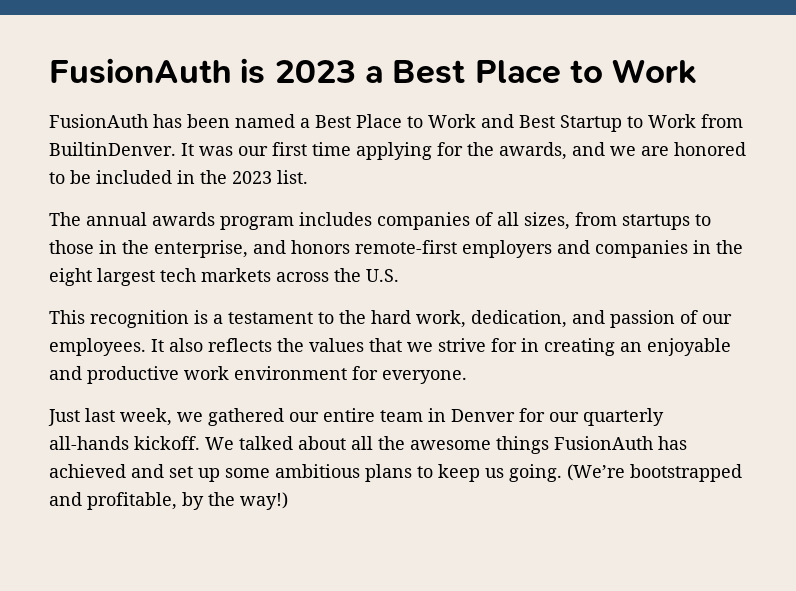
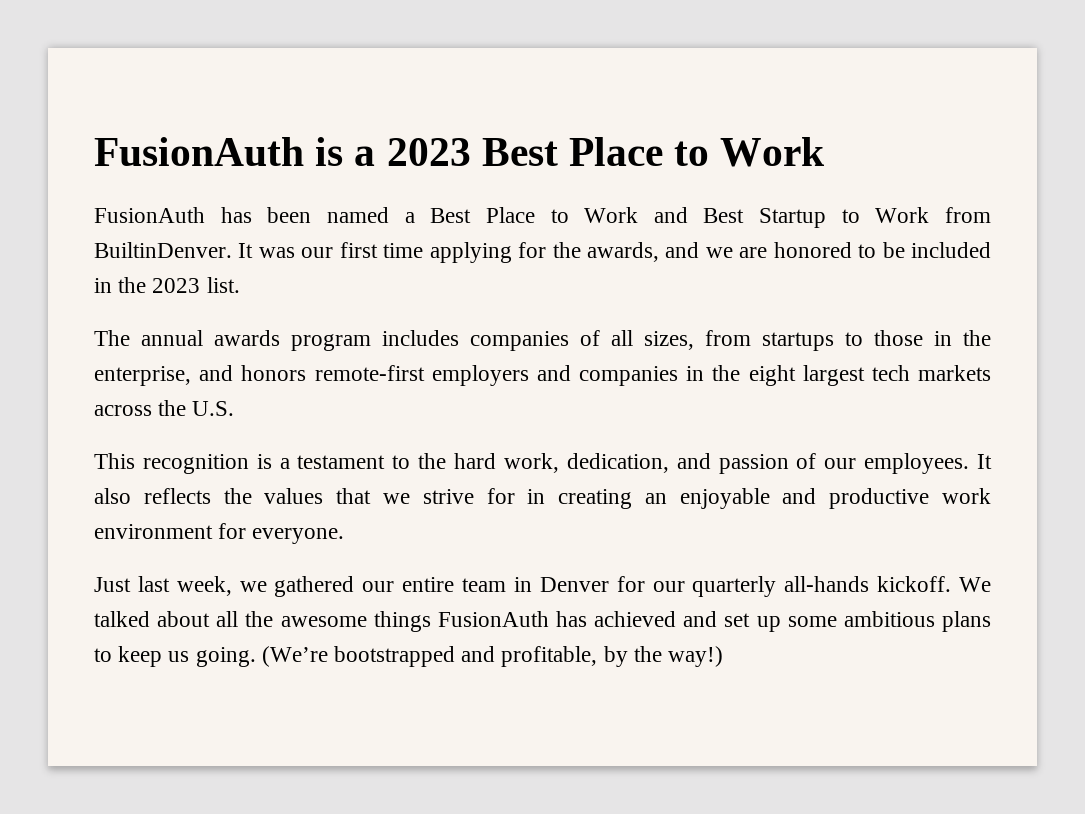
- FusionAuth is 2023 a Best Place to Work
+ FusionAuth is a 2023 Best Place to Work

